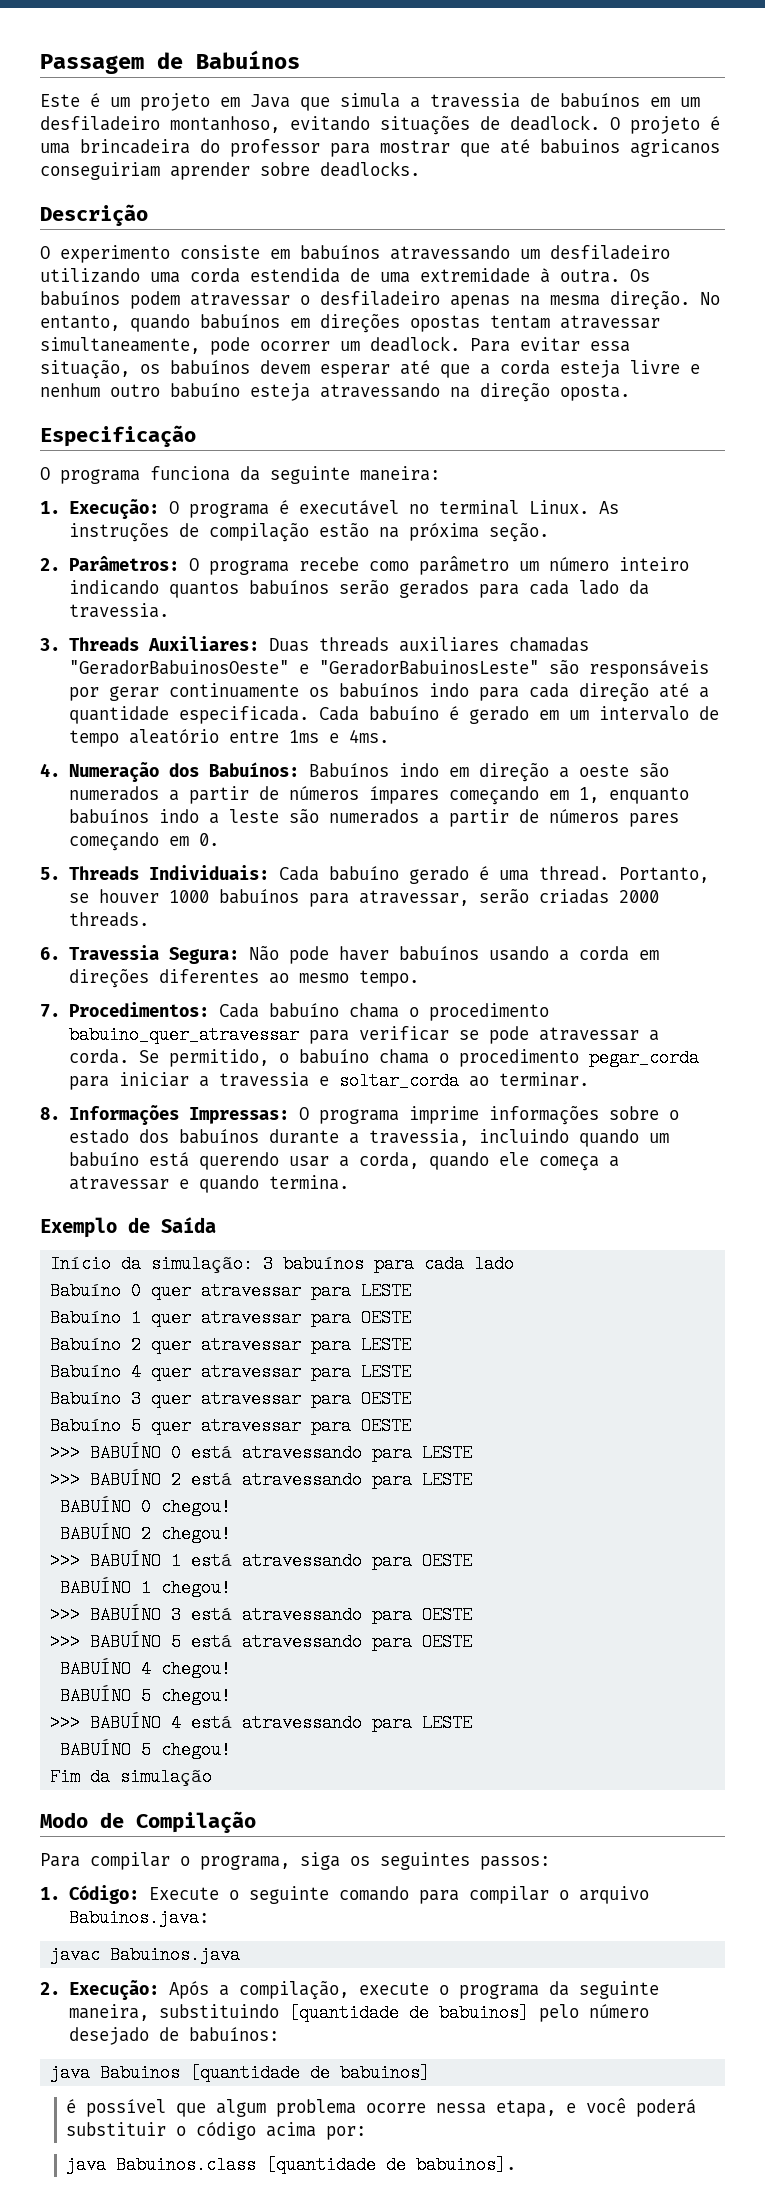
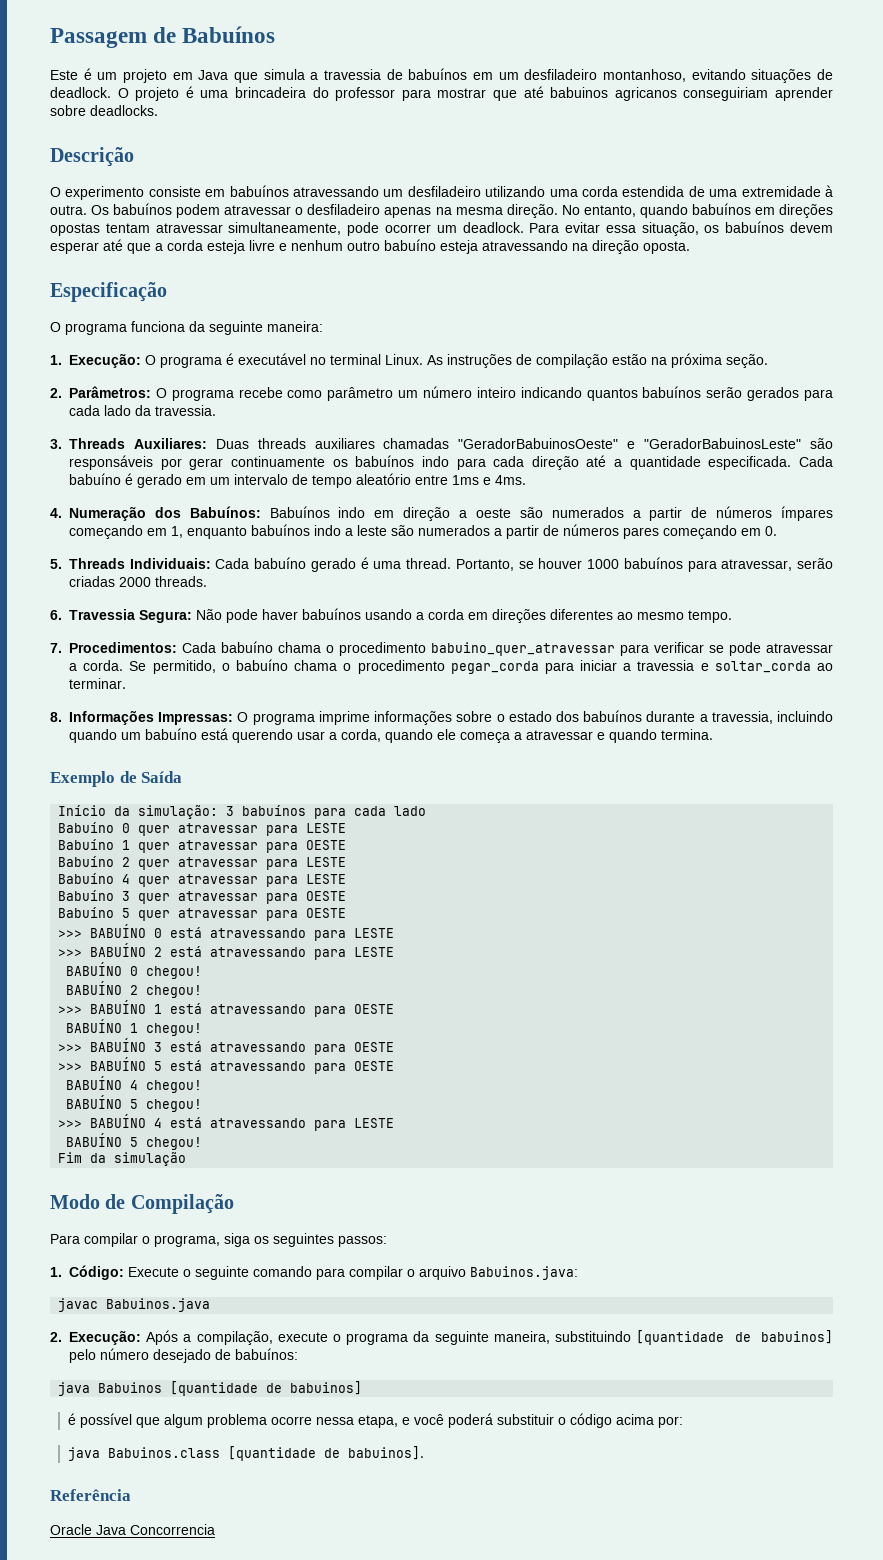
+ Referência
+ Oracle Java Concorrencia

